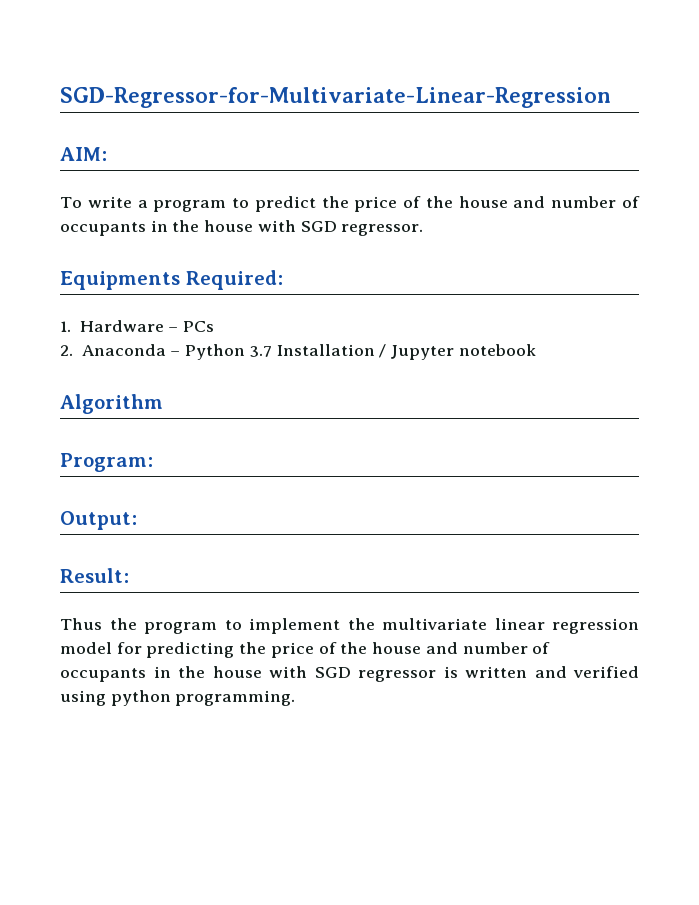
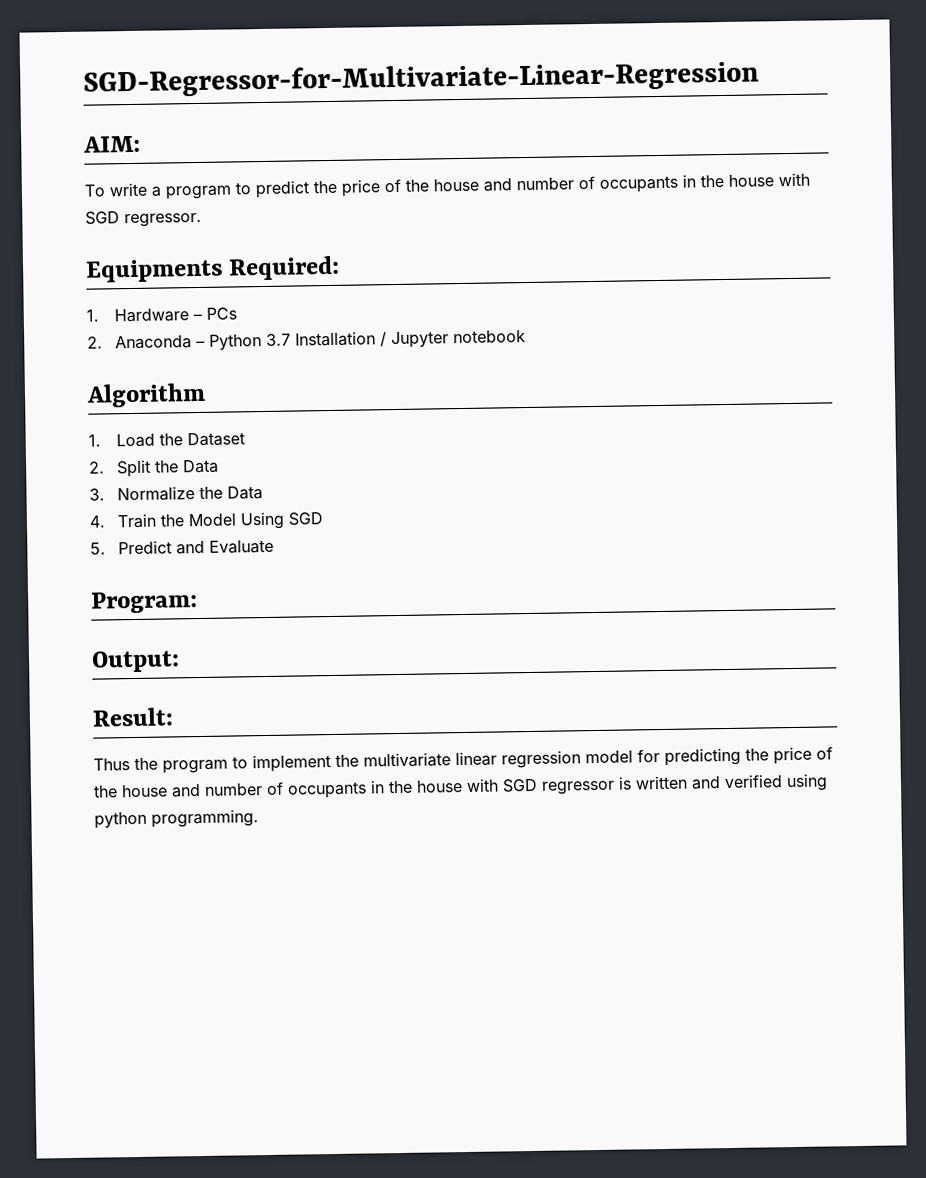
+ 1. Load the Dataset
+ 2. Split the Data
+ 3. Normalize the Data
+ 4. Train the Model Using SGD
+ 5. Predict and Evaluate

